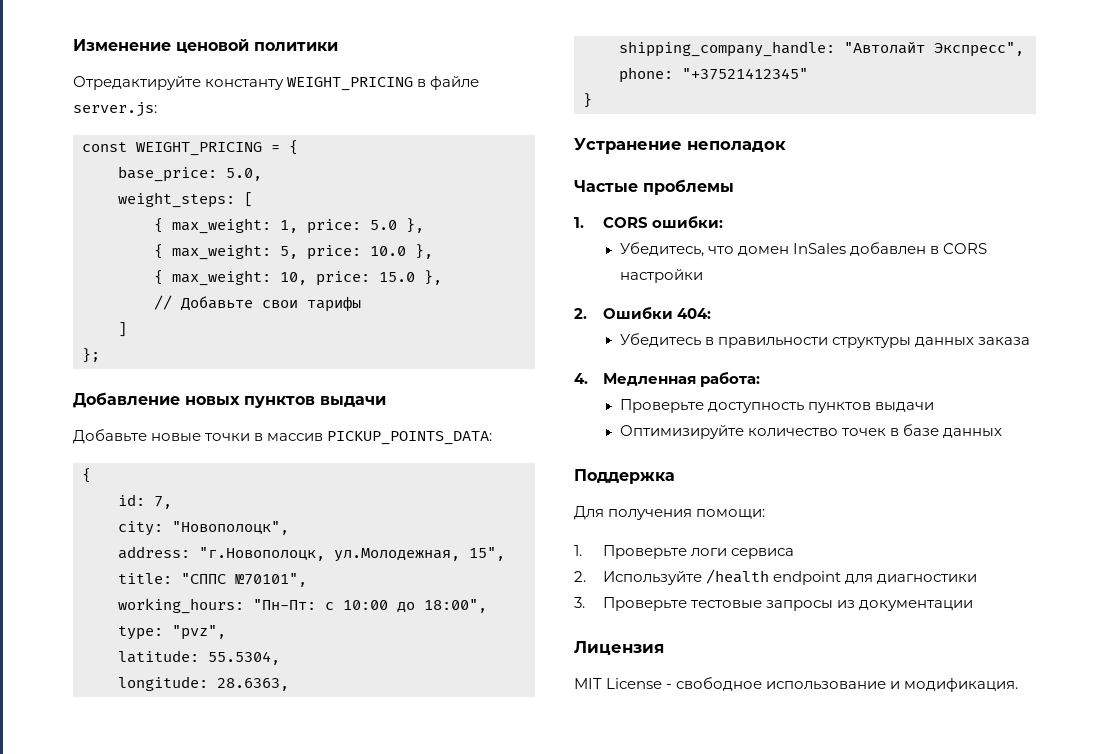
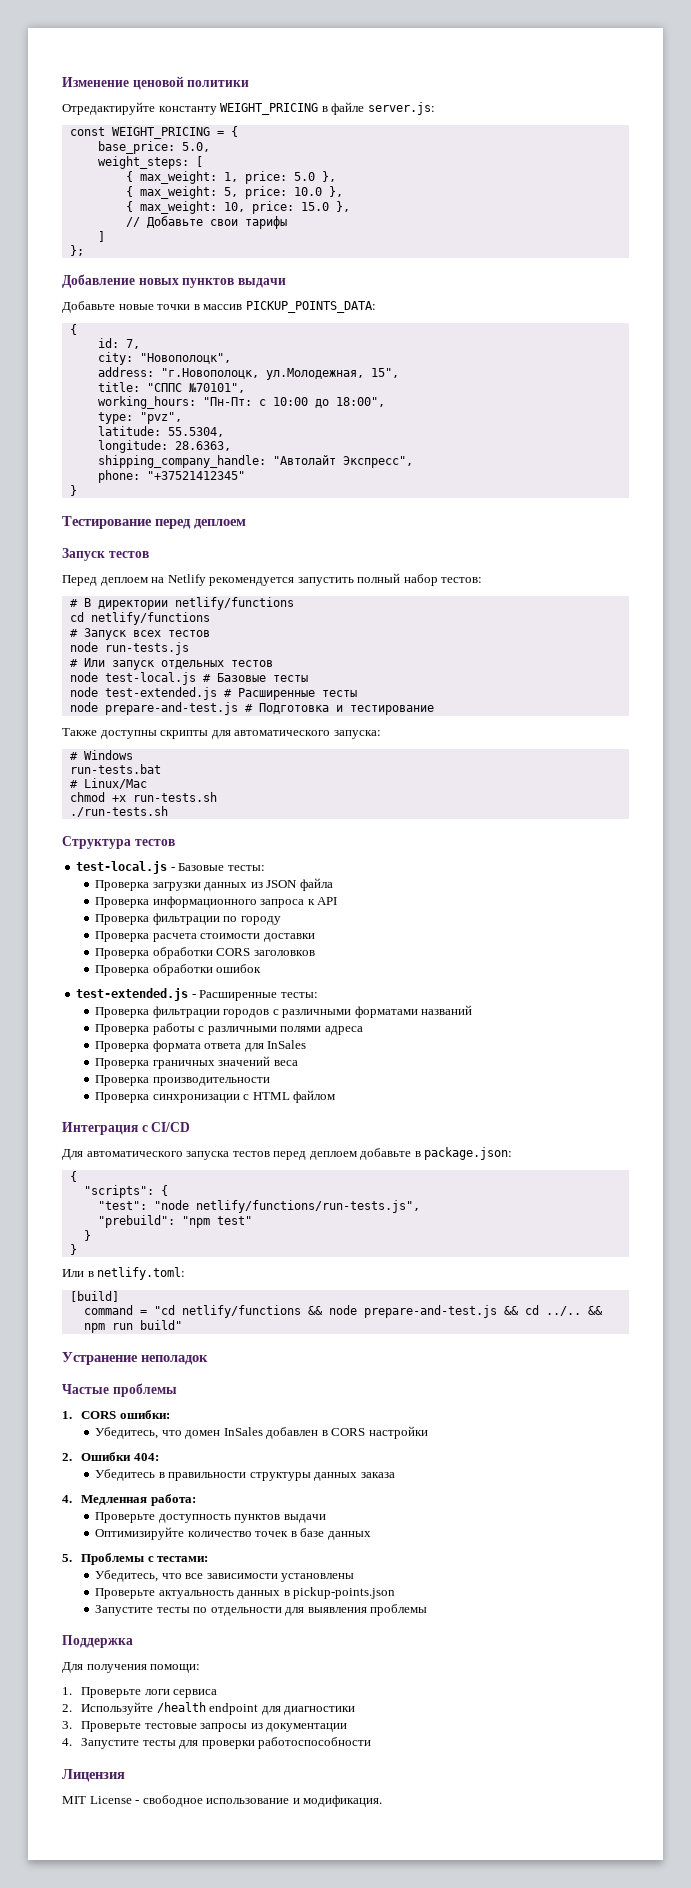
+ Тестирование перед деплоем
+ Запуск тестов
+ Перед деплоем на Netlify рекомендуется запустить полный набор тестов:
+ # В директории netlify/functions
+ cd netlify/functions
+ # Запуск всех тестов
+ node run-tests.js
+ # Или запуск отдельных тестов
+ node test-local.js # Базовые тесты
+ node test-extended.js # Расширенные тесты
+ node prepare-and-test.js # Подготовка и тестирование
+ Также доступны скрипты для автоматического запуска:
+ # Windows
+ run-tests.bat
+ # Linux/Mac
+ chmod +x run-tests.sh
+ ./run-tests.sh
+ Структура тестов
+ test-local.js - Базовые тесты:
+ Проверка загрузки данных из JSON файла
+ Проверка информационного запроса к API
+ Проверка фильтрации по городу
+ Проверка расчета стоимости доставки
+ Проверка обработки CORS заголовков
+ Проверка обработки ошибок
+ test-extended.js - Расширенные тесты:
+ Проверка фильтрации городов с различными форматами названий
+ Проверка работы с различными полями адреса
+ Проверка формата ответа для InSales
+ Проверка граничных значений веса
+ Проверка производительности
+ Проверка синхронизации с HTML файлом
+ Интеграция с CI/CD
+ Для автоматического запуска тестов перед деплоем добавьте в package.json:
+ {
+ "scripts": {
+ "test": "node netlify/functions/run-tests.js",
+ "prebuild": "npm test"
+ }
+ }
+ Или в netlify.toml:
+ [build]
+ command = "cd netlify/functions && node prepare-and-test.js && cd ../.. && npm run build"
+ 5. Проблемы с тестами:
+ Убедитесь, что все зависимости установлены
+ Проверьте актуальность данных в pickup-points.json
+ Запустите тесты по отдельности для выявления проблемы
+ 4. Запустите тесты для проверки работоспособности

